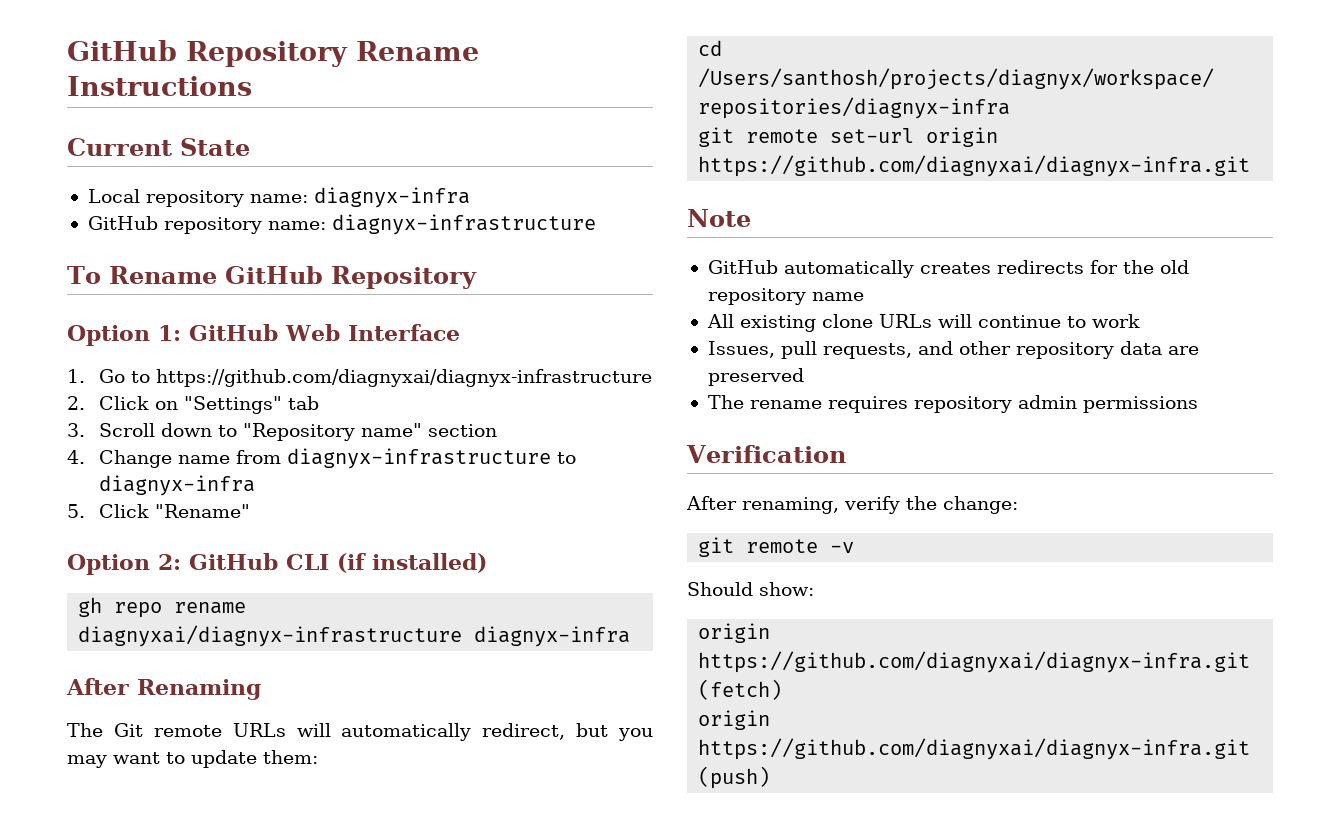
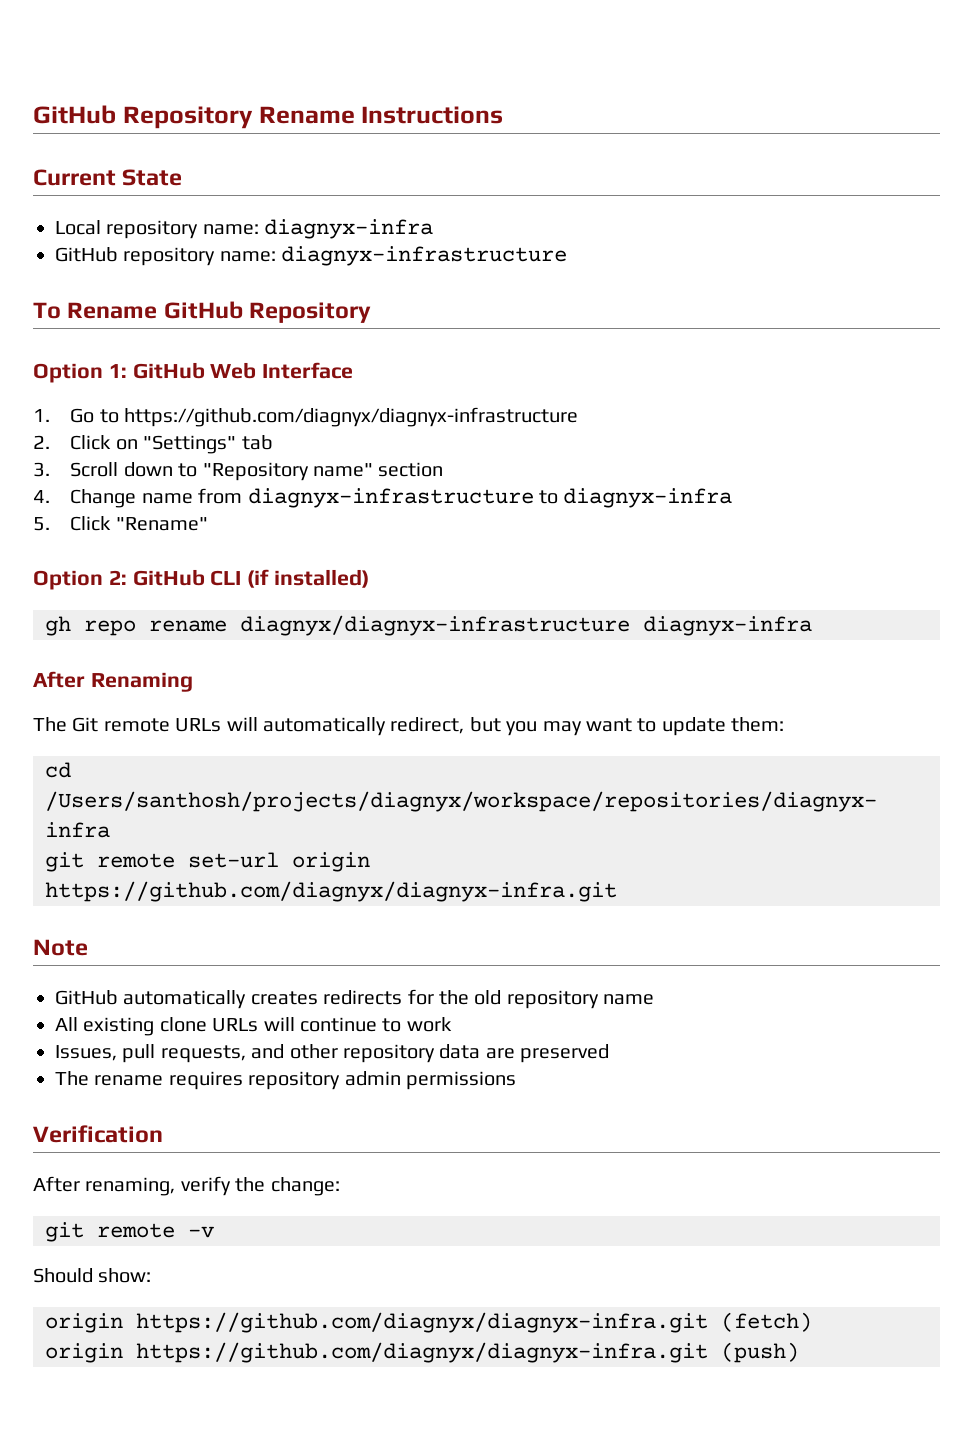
- 1. Go to https://github.com/diagnyxai/diagnyx-infrastructure
+ 1. Go to https://github.com/diagnyx/diagnyx-infrastructure
- gh repo rename diagnyxai/diagnyx-infrastructure diagnyx-infra
+ gh repo rename diagnyx/diagnyx-infrastructure diagnyx-infra
- git remote set-url origin https://github.com/diagnyxai/diagnyx-infra.git
+ git remote set-url origin https://github.com/diagnyx/diagnyx-infra.git
- origin https://github.com/diagnyxai/diagnyx-infra.git (fetch)
+ origin https://github.com/diagnyx/diagnyx-infra.git (fetch)
- origin https://github.com/diagnyxai/diagnyx-infra.git (push)
+ origin https://github.com/diagnyx/diagnyx-infra.git (push)

